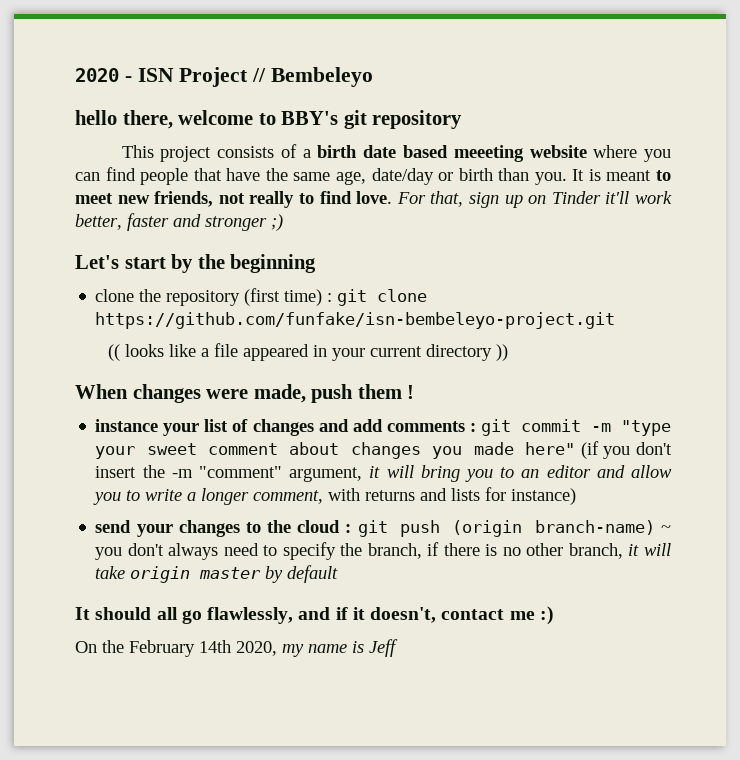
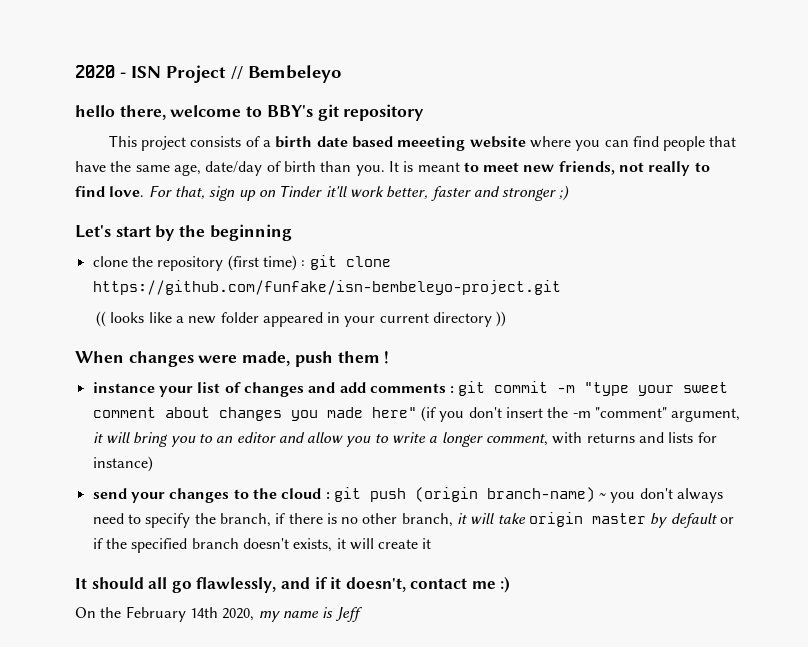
- This project consists of a birth date based meeeting website where you can find people that have the same age, date/day or birth than you.
+ This project consists of a birth date based meeeting website where you can find people that have the same age, date/day of birth than you.
- (( looks like a file appeared in your current directory ))
+ (( looks like a new folder appeared in your current directory ))
- send your changes to the cloud : git push (origin branch-name) ~ you don't always need to specify the branch, if there is no other branch, it will take origin master by default
+ send your changes to the cloud : git push (origin branch-name) ~ you don't always need to specify the branch, if there is no other branch, it will take origin master by default or if the specified branch doesn't exists, it will create it

